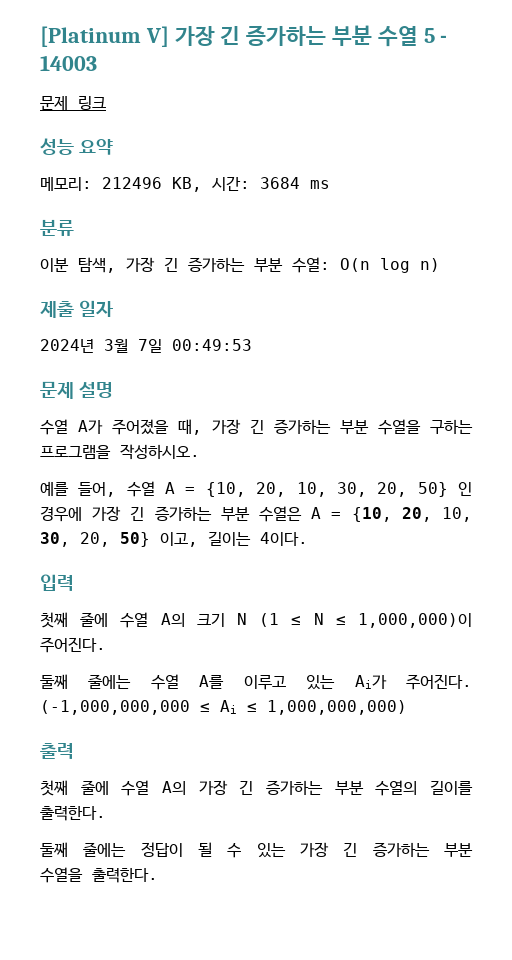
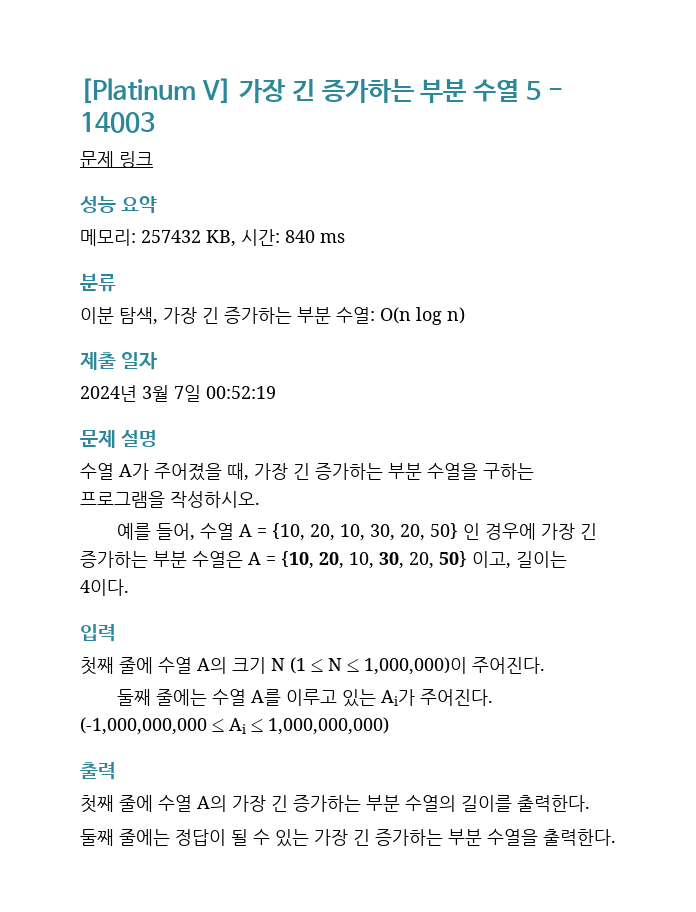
- 메모리: 212496 KB, 시간: 3684 ms
+ 메모리: 257432 KB, 시간: 840 ms
- 2024년 3월 7일 00:49:53
+ 2024년 3월 7일 00:52:19

